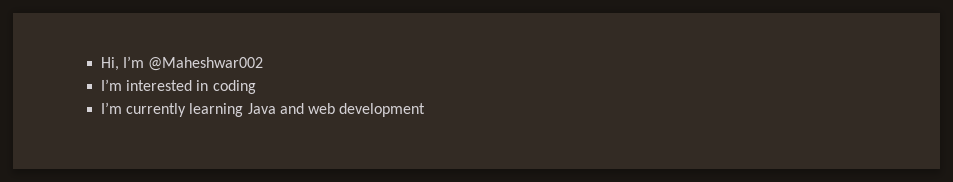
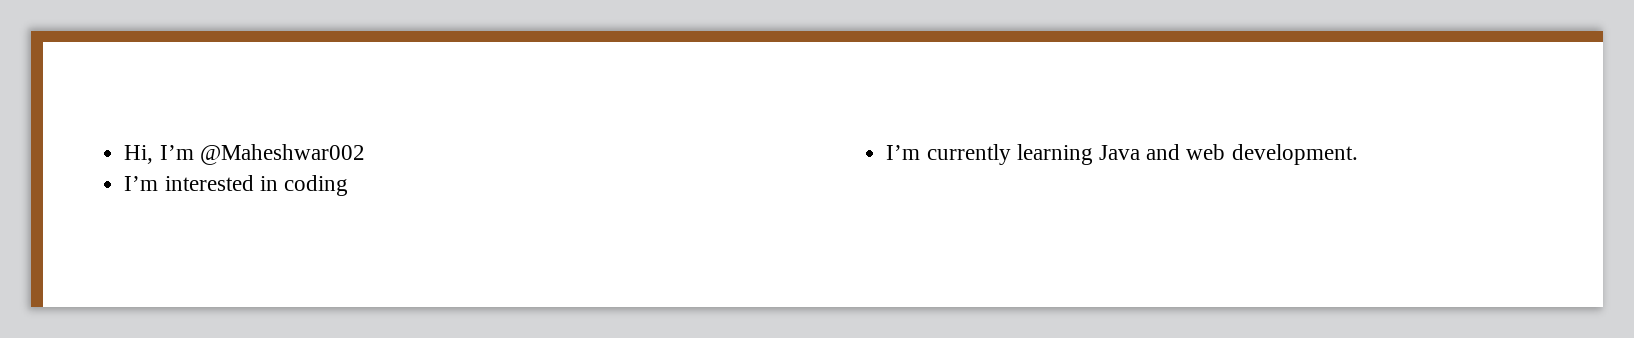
- I’m currently learning Java and web development
+ I’m currently learning Java and web development.

